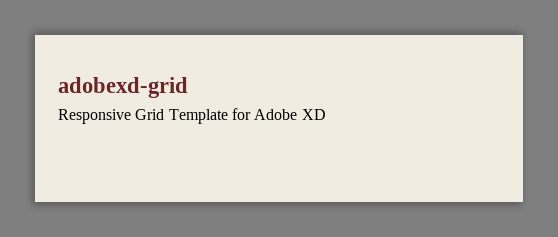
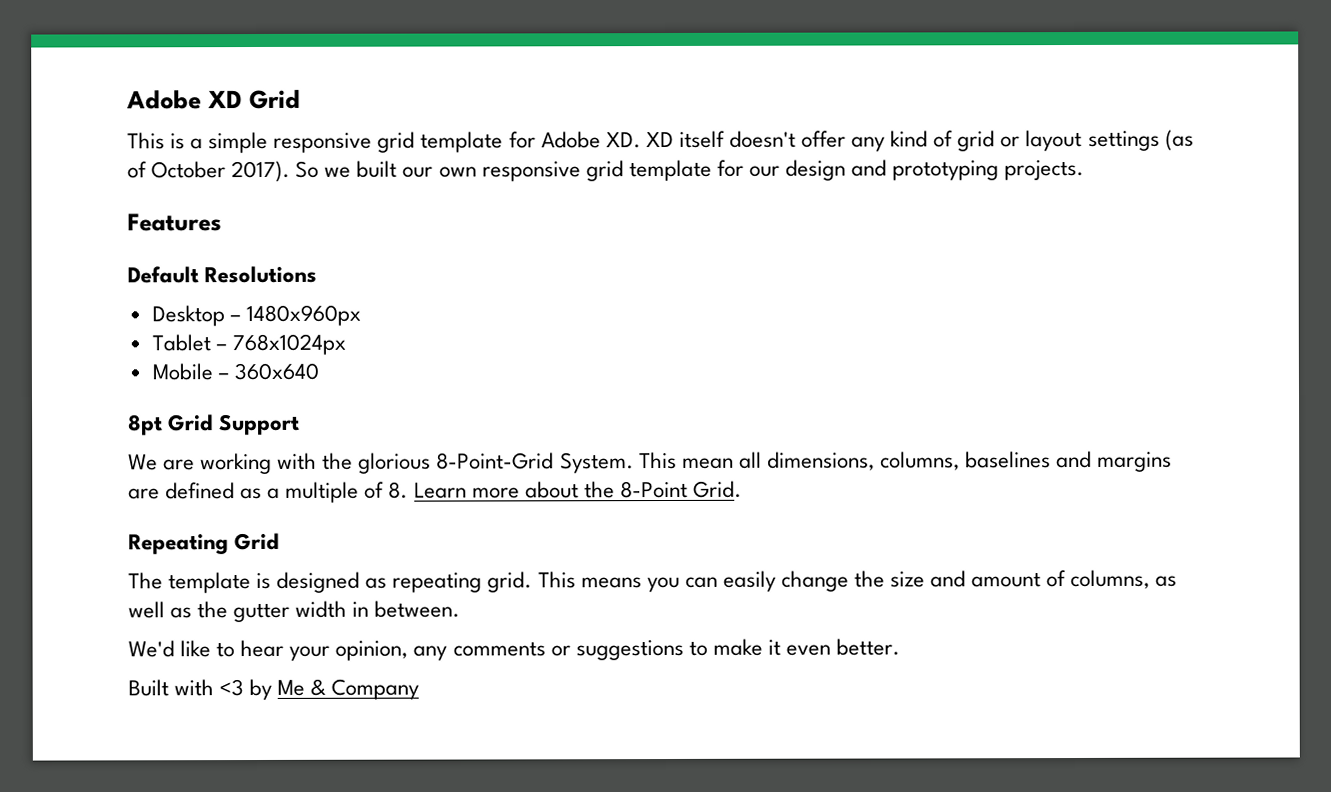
- adobexd-grid
- Responsive Grid Template for Adobe XD
+ Adobe XD Grid
+ This is a simple responsive grid template for Adobe XD. XD itself doesn't offer any kind of grid or layout settings (as of October 2017). So we built our own responsive grid template for our design and prototyping projects.
+ Features
+ Default Resolutions
+ Desktop – 1480x960px
+ Tablet – 768x1024px
+ Mobile – 360x640
+ 8pt Grid Support
+ We are working with the glorious 8-Point-Grid System. This mean all dimensions, columns, baselines and margins are defined as a multiple of 8. Learn more about the 8-Point Grid.
+ Repeating Grid
+ The template is designed as repeating grid. This means you can easily change the size and amount of columns, as well as the gutter width in between.
+ We'd like to hear your opinion, any comments or suggestions to make it even better.
+ Built with <3 by Me & Company

